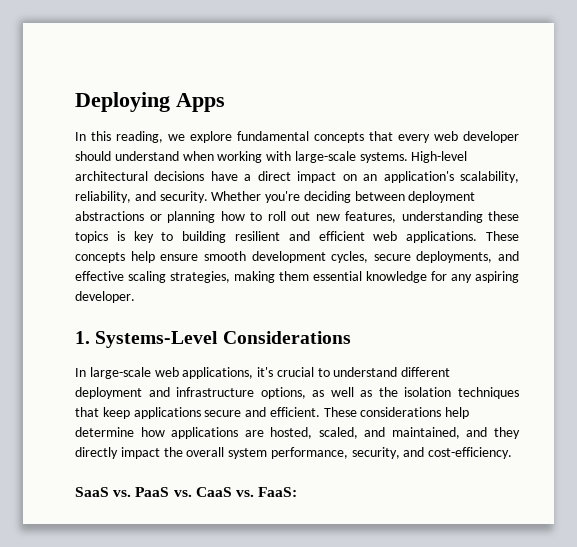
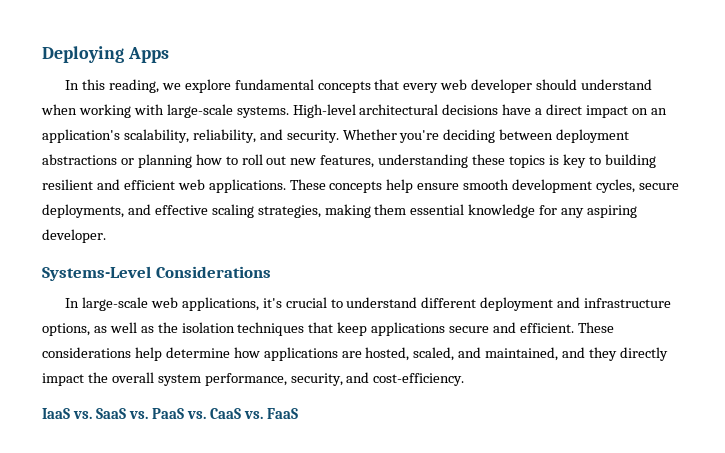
- 1. Systems-Level Considerations
+ Systems-Level Considerations
- SaaS vs. PaaS vs. CaaS vs. FaaS:
+ IaaS vs. SaaS vs. PaaS vs. CaaS vs. FaaS

